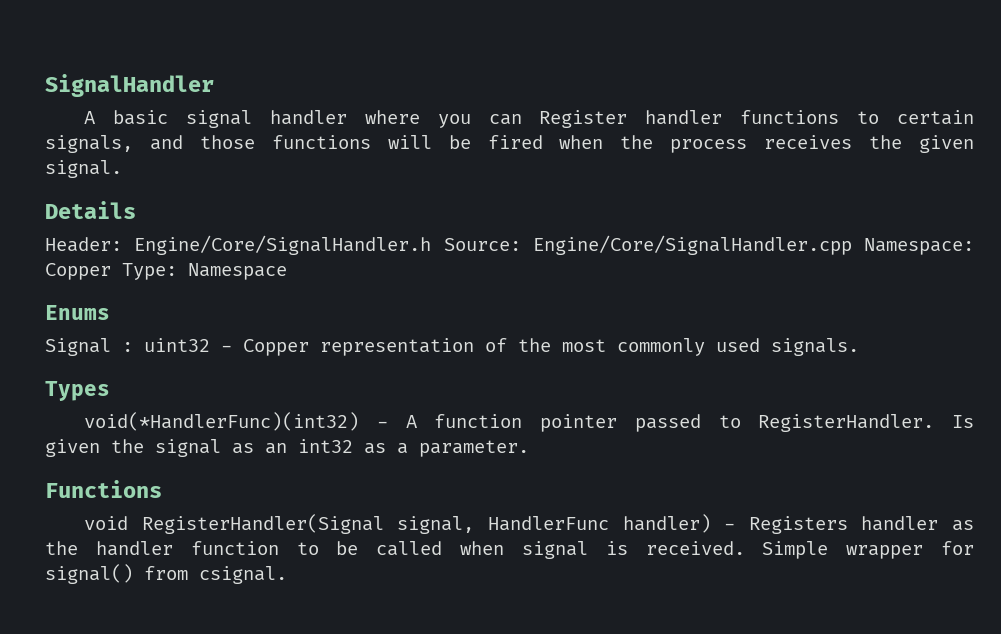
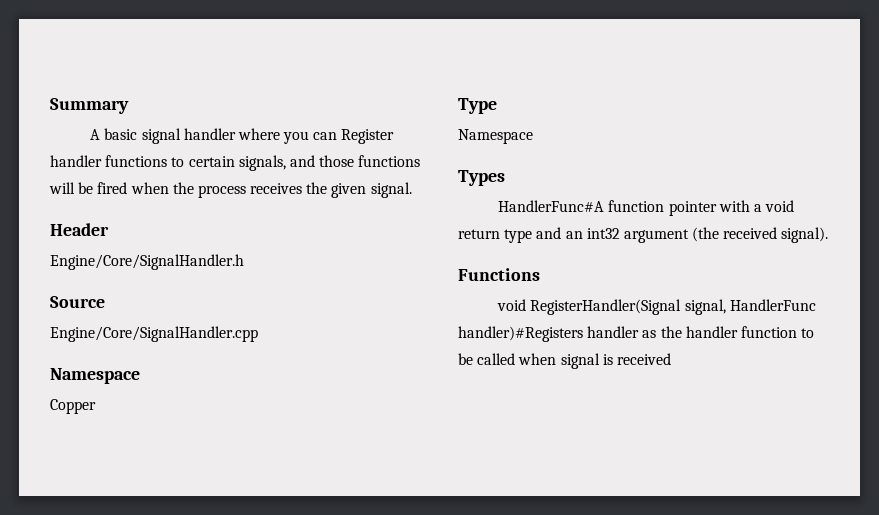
- SignalHandler
+ Summary
- Details
- Header: Engine/Core/SignalHandler.h Source: Engine/Core/SignalHandler.cpp Namespace: Copper Type: Namespace
- Enums
- Signal : uint32 - Copper representation of the most commonly used signals.
+ Header
+ Engine/Core/SignalHandler.h
+ Source
+ Engine/Core/SignalHandler.cpp
+ Namespace
+ Copper
+ Type
+ Namespace
  Types
- void(*HandlerFunc)(int32) - A function pointer passed to RegisterHandler. Is given the signal as an int32 as a parameter.
+ HandlerFunc#A function pointer with a void return type and an int32 argument (the received signal).
- void RegisterHandler(Signal signal, HandlerFunc handler) - Registers handler as the handler function to be called when signal is received. Simple wrapper for signal() from csignal.
+ void RegisterHandler(Signal signal, HandlerFunc handler)#Registers handler as the handler function to be called when signal is received

